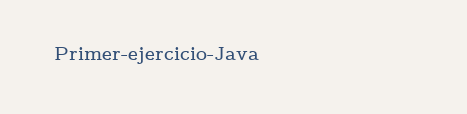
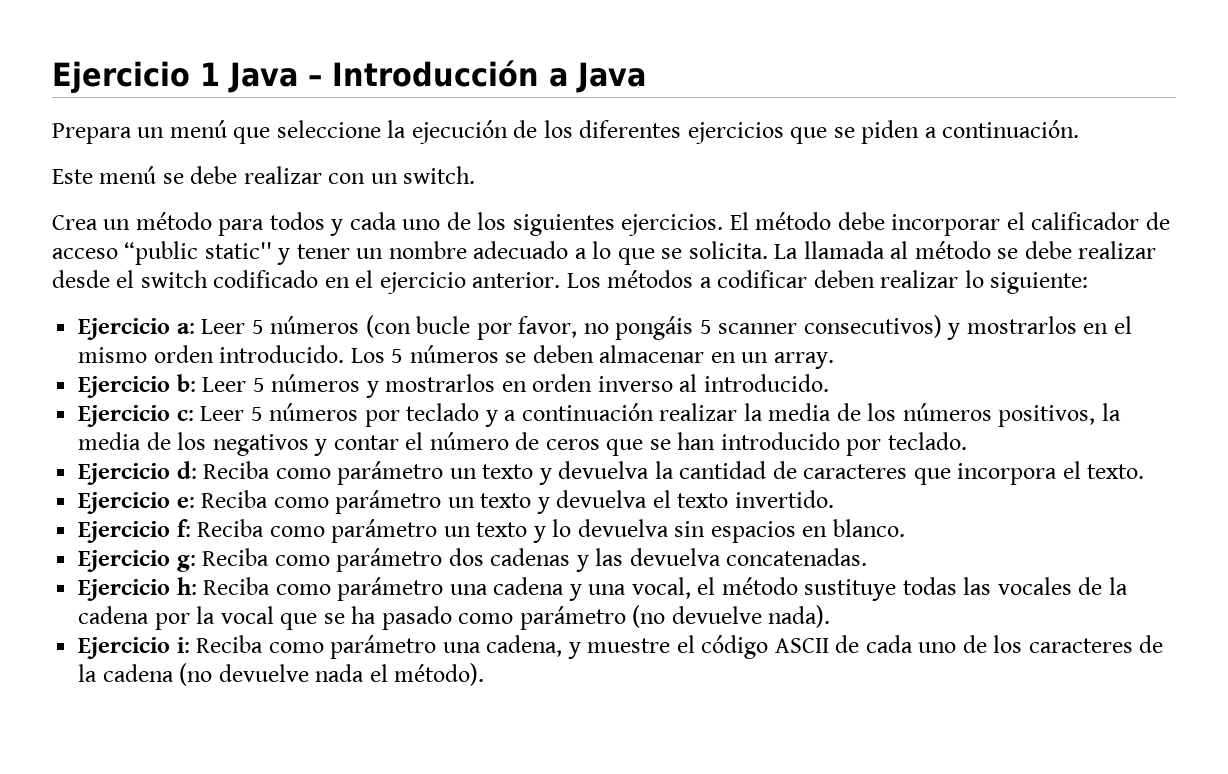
- Primer-ejercicio-Java
+ Ejercicio 1 Java – Introducción a Java
+ Prepara un menú que seleccione la ejecución de los diferentes ejercicios que se piden a continuación.
+ Este menú se debe realizar con un switch.
+ Crea un método para todos y cada uno de los siguientes ejercicios. El método debe incorporar el calificador de acceso “public static'' y tener un nombre adecuado a lo que se solicita. La llamada al método se debe realizar desde el switch codificado en el ejercicio anterior. Los métodos a codificar deben realizar lo siguiente:
+ Ejercicio a: Leer 5 números (con bucle por favor, no pongáis 5 scanner consecutivos) y mostrarlos en el mismo orden introducido. Los 5 números se deben almacenar en un array.
+ Ejercicio b: Leer 5 números y mostrarlos en orden inverso al introducido.
+ Ejercicio c: Leer 5 números por teclado y a continuación realizar la media de los números positivos, la media de los negativos y contar el número de ceros que se han introducido por teclado.
+ Ejercicio d: Reciba como parámetro un texto y devuelva la cantidad de caracteres que incorpora el texto.
+ Ejercicio e: Reciba como parámetro un texto y devuelva el texto invertido.
+ Ejercicio f: Reciba como parámetro un texto y lo devuelva sin espacios en blanco.
+ Ejercicio g: Reciba como parámetro dos cadenas y las devuelva concatenadas.
+ Ejercicio h: Reciba como parámetro una cadena y una vocal, el método sustituye todas las vocales de la cadena por la vocal que se ha pasado como parámetro (no devuelve nada).
+ Ejercicio i: Reciba como parámetro una cadena, y muestre el código ASCII de cada uno de los caracteres de la cadena (no devuelve nada el método).

